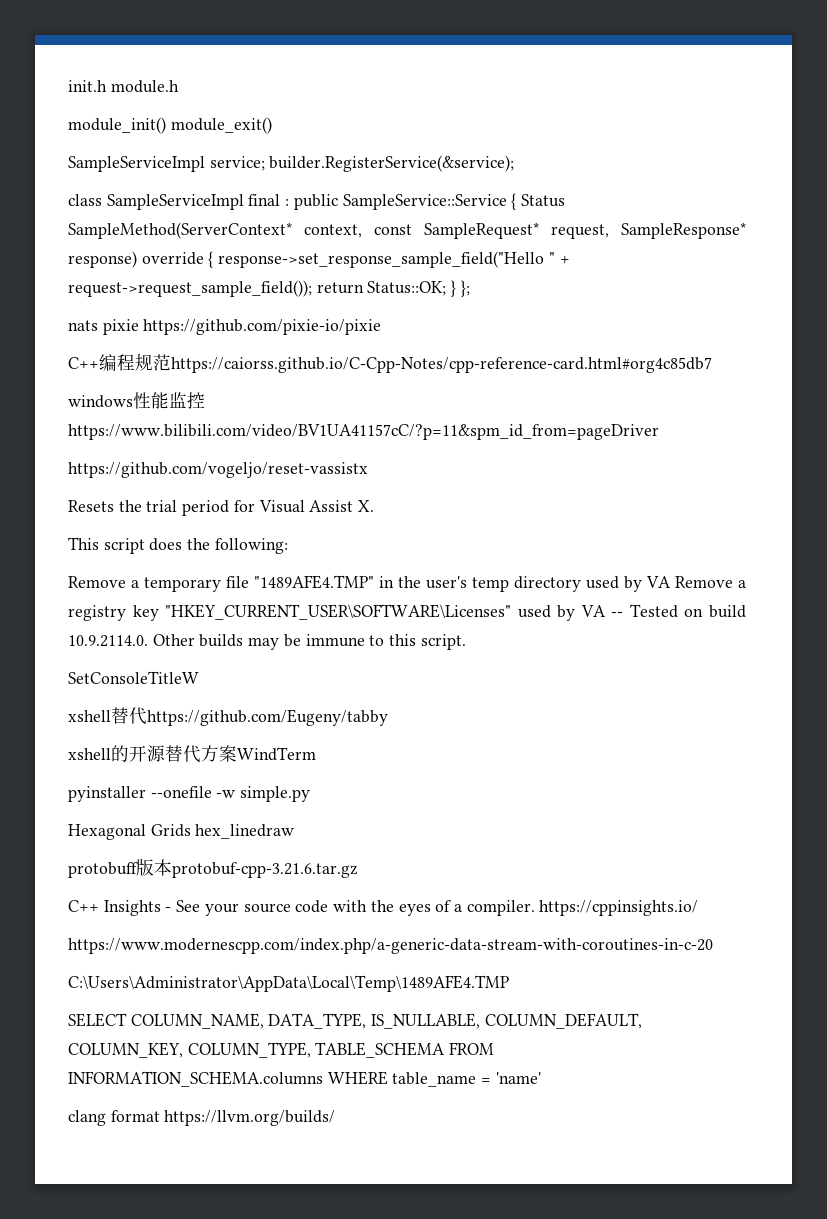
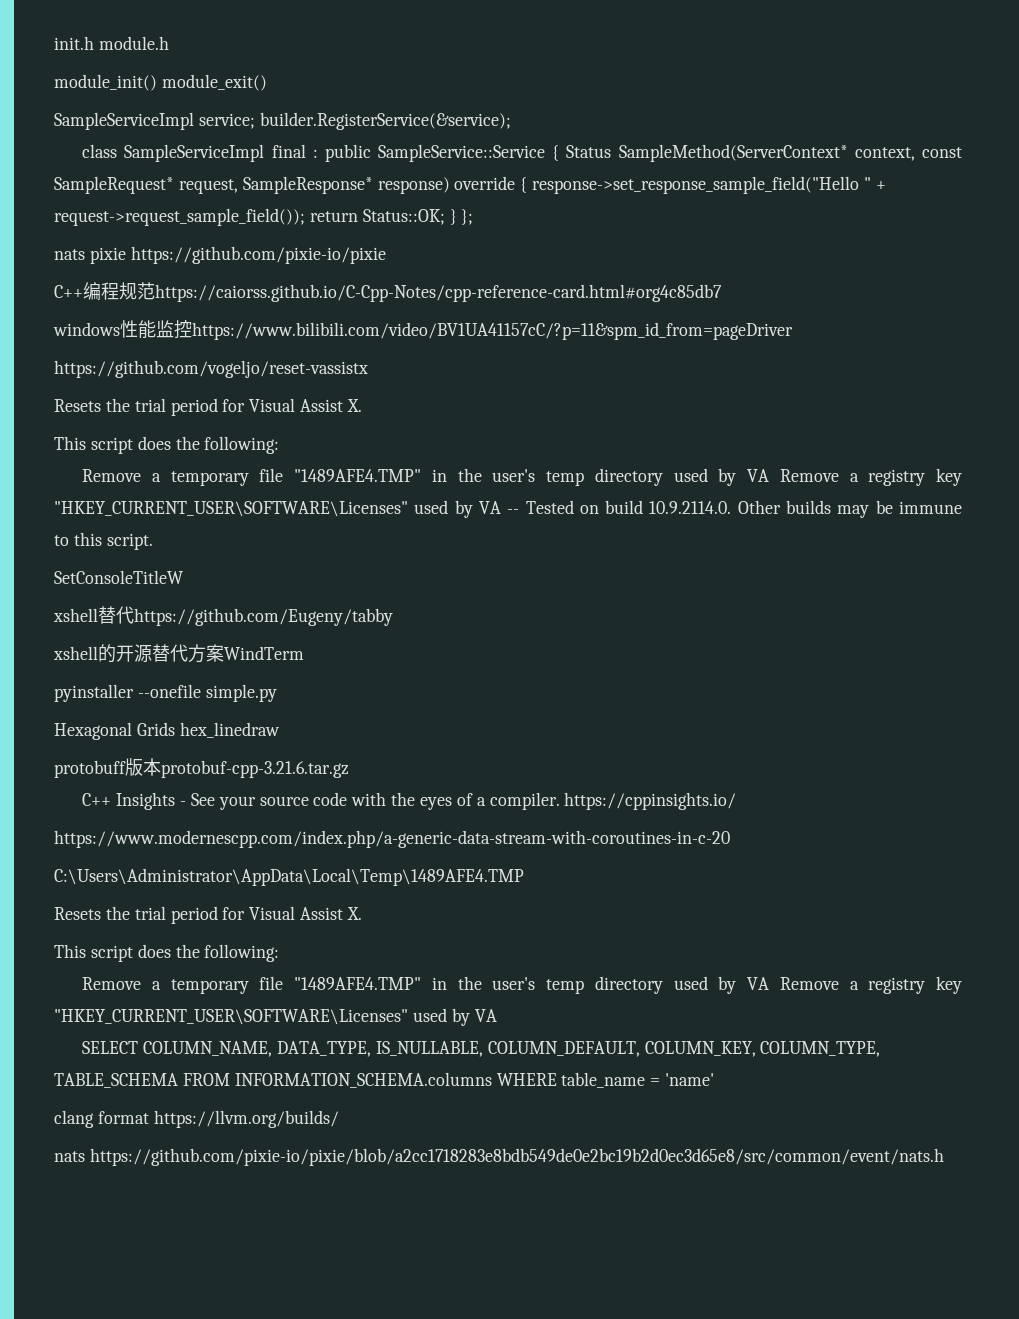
- pyinstaller --onefile -w simple.py
+ pyinstaller --onefile simple.py
  C:\Users\Administrator\AppData\Local\Temp\1489AFE4.TMP
+ Resets the trial period for Visual Assist X.
+ This script does the following:
+ Remove a temporary file "1489AFE4.TMP" in the user's temp directory used by VA Remove a registry key "HKEY_CURRENT_USER\SOFTWARE\Licenses" used by VA
+ nats https://github.com/pixie-io/pixie/blob/a2cc1718283e8bdb549de0e2bc19b2d0ec3d65e8/src/common/event/nats.h

